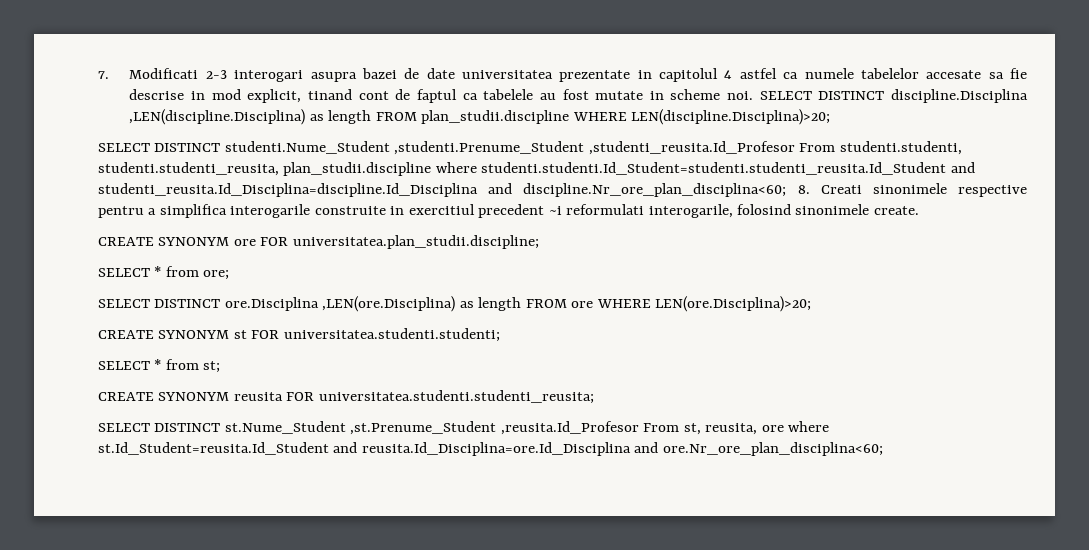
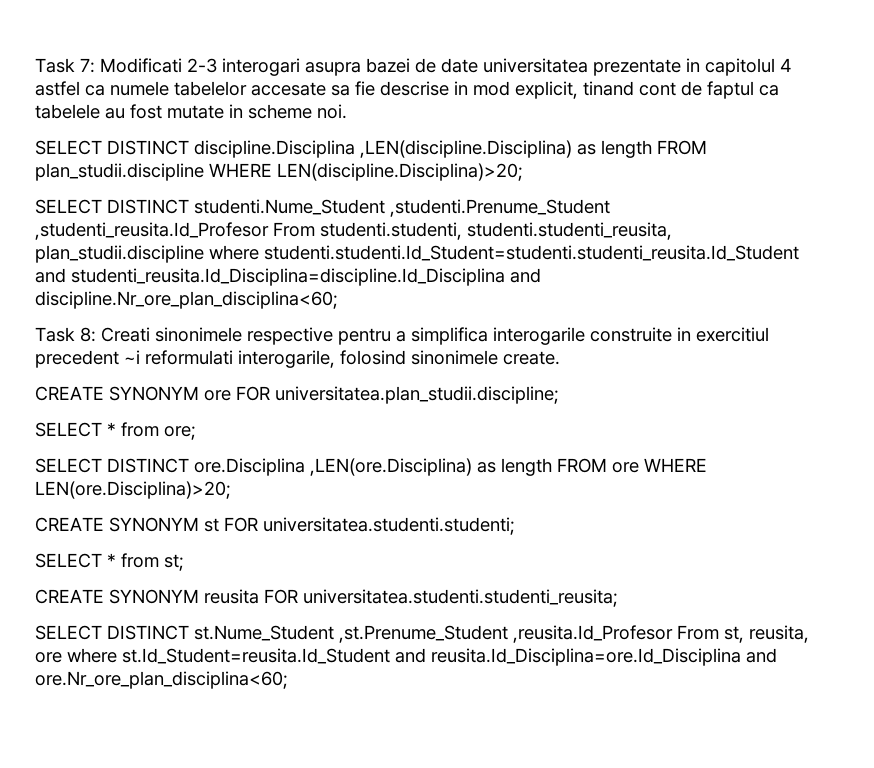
- 7. Modificati 2-3 interogari asupra bazei de date universitatea prezentate in capitolul 4 astfel ca numele tabelelor accesate sa fie descrise in mod explicit, tinand cont de faptul ca tabelele au fost mutate in scheme noi. SELECT DISTINCT discipline.Disciplina ,LEN(discipline.Disciplina) as length FROM plan_studii.discipline WHERE LEN(discipline.Disciplina)>20;
+ Task 7: Modificati 2-3 interogari asupra bazei de date universitatea prezentate in capitolul 4 astfel ca numele tabelelor accesate sa fie descrise in mod explicit, tinand cont de faptul ca tabelele au fost mutate in scheme noi.
+ SELECT DISTINCT discipline.Disciplina ,LEN(discipline.Disciplina) as length FROM plan_studii.discipline WHERE LEN(discipline.Disciplina)>20;
- SELECT DISTINCT studenti.Nume_Student ,studenti.Prenume_Student ,studenti_reusita.Id_Profesor From studenti.studenti, studenti.studenti_reusita, plan_studii.discipline where studenti.studenti.Id_Student=studenti.studenti_reusita.Id_Student and studenti_reusita.Id_Disciplina=discipline.Id_Disciplina and discipline.Nr_ore_plan_disciplina<60; 8. Creati sinonimele respective pentru a simplifica interogarile construite in exercitiul precedent ~i reformulati interogarile, folosind sinonimele create.
+ SELECT DISTINCT studenti.Nume_Student ,studenti.Prenume_Student ,studenti_reusita.Id_Profesor From studenti.studenti, studenti.studenti_reusita, plan_studii.discipline where studenti.studenti.Id_Student=studenti.studenti_reusita.Id_Student and studenti_reusita.Id_Disciplina=discipline.Id_Disciplina and discipline.Nr_ore_plan_disciplina<60;
+ Task 8: Creati sinonimele respective pentru a simplifica interogarile construite in exercitiul precedent ~i reformulati interogarile, folosind sinonimele create.

